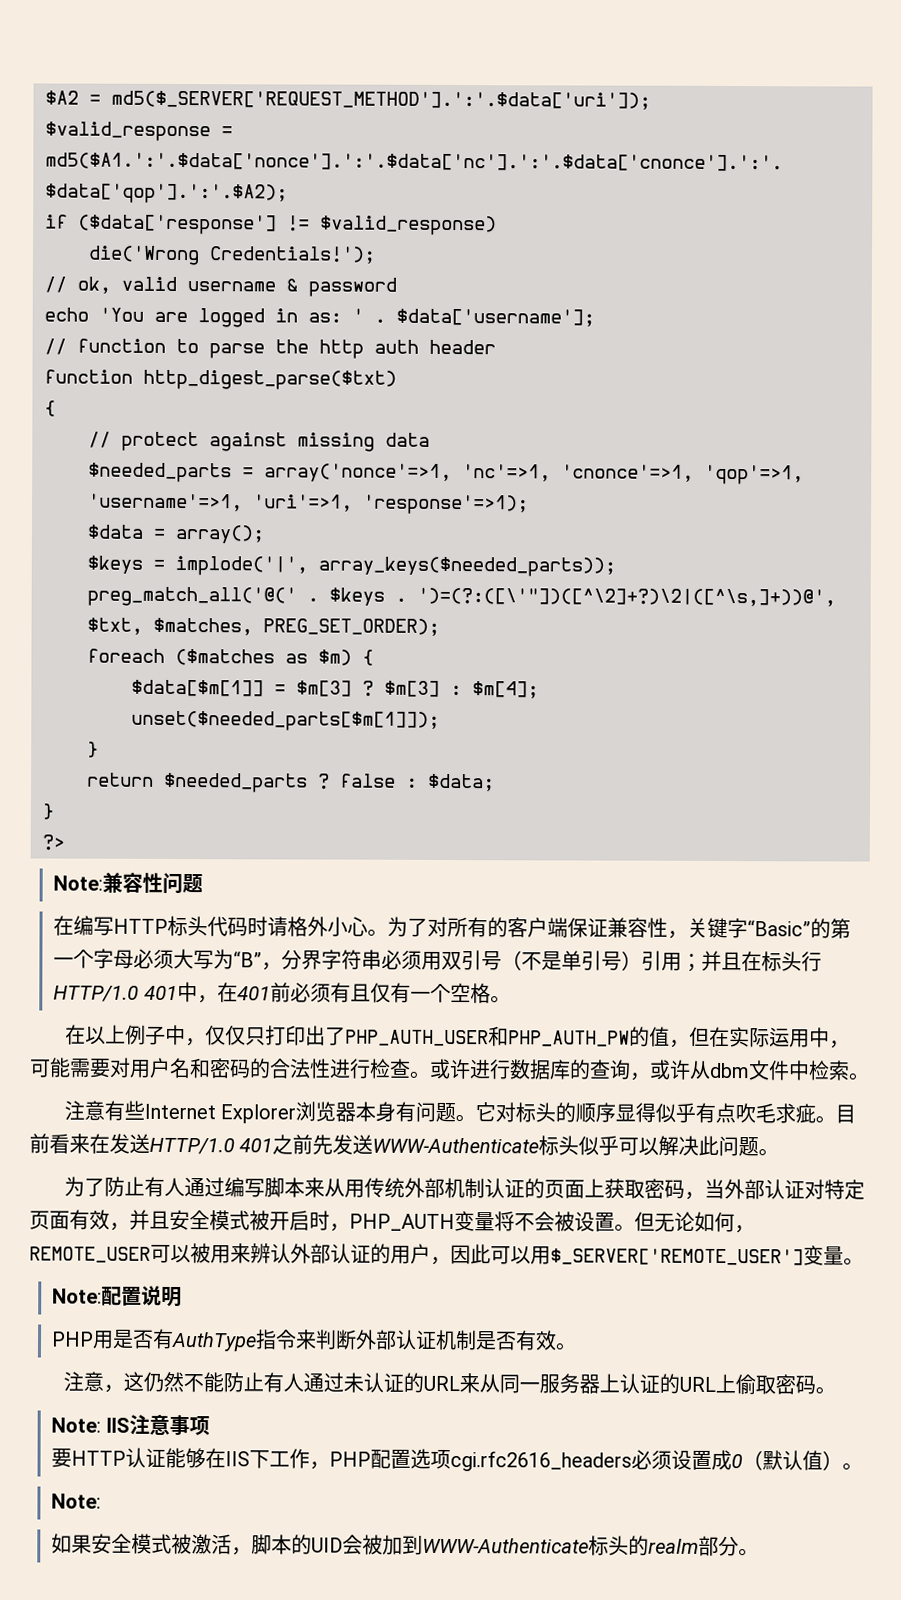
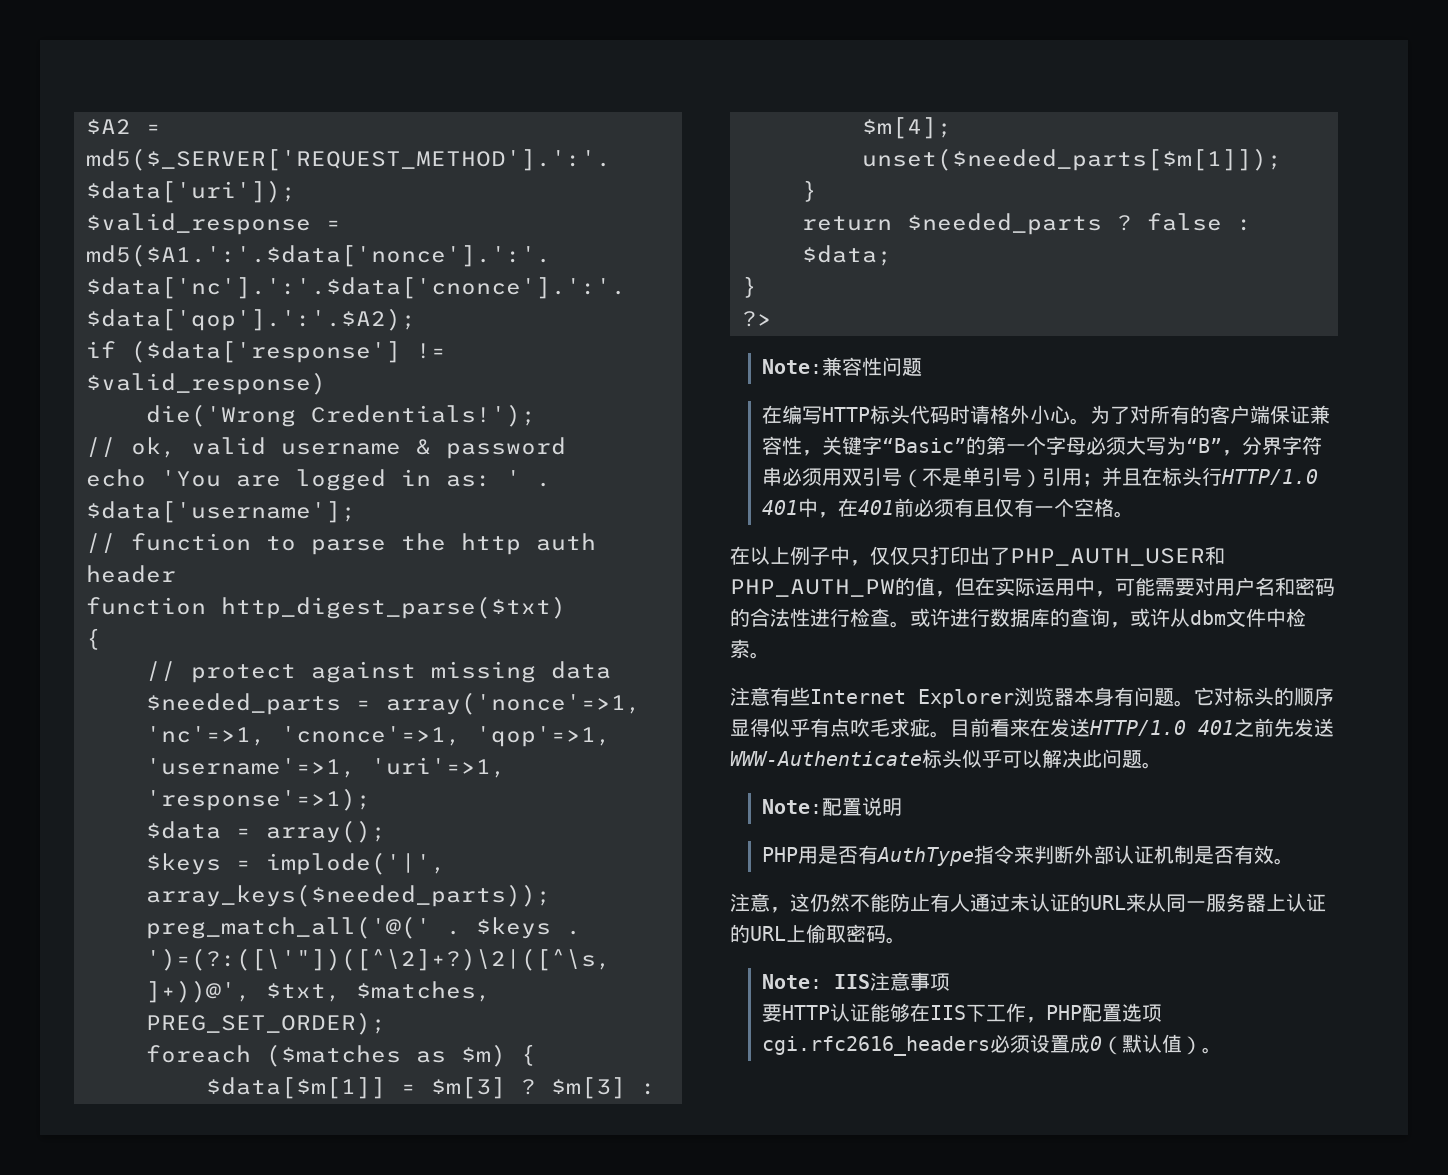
- 为了防止有人通过编写脚本来从用传统外部机制认证的页面上获取密码，当外部认证对特定页面有效，并且安全模式被开启时，PHP_AUTH变量将不会被设置。但无论如何，REMOTE_USER可以被用来辨认外部认证的用户，因此可以用$_SERVER['REMOTE_USER']变量。
  要HTTP认证能够在IIS下工作，PHP配置选项cgi.rfc2616_headers必须设置成0（默认值）。
- Note:
- 如果安全模式被激活，脚本的UID会被加到WWW-Authenticate标头的realm部分。

